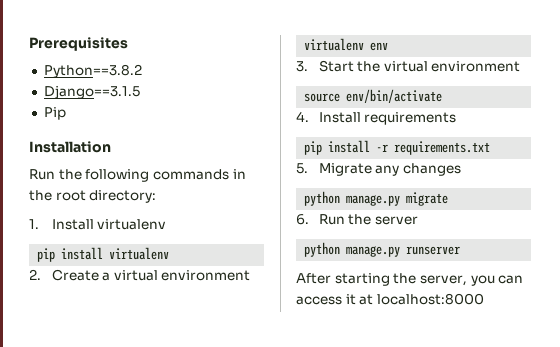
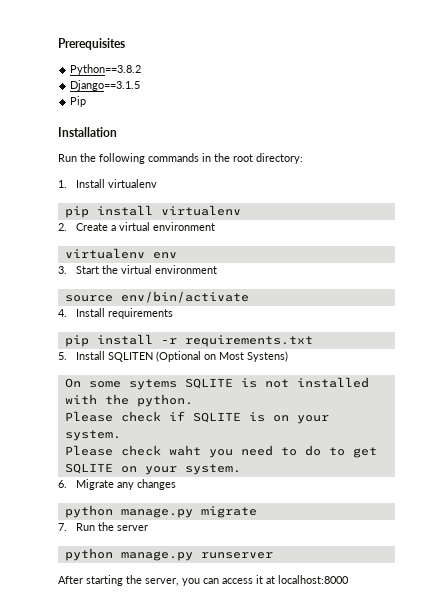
- 5. Migrate any changes
+ 5. Install SQLITEN (Optional on Most Systens)
+ On some sytems SQLITE is not installed with the python.
+ Please check if SQLITE is on your system.
+ Please check waht you need to do to get SQLITE on your system.
+ 6. Migrate any changes
- 6. Run the server
+ 7. Run the server

